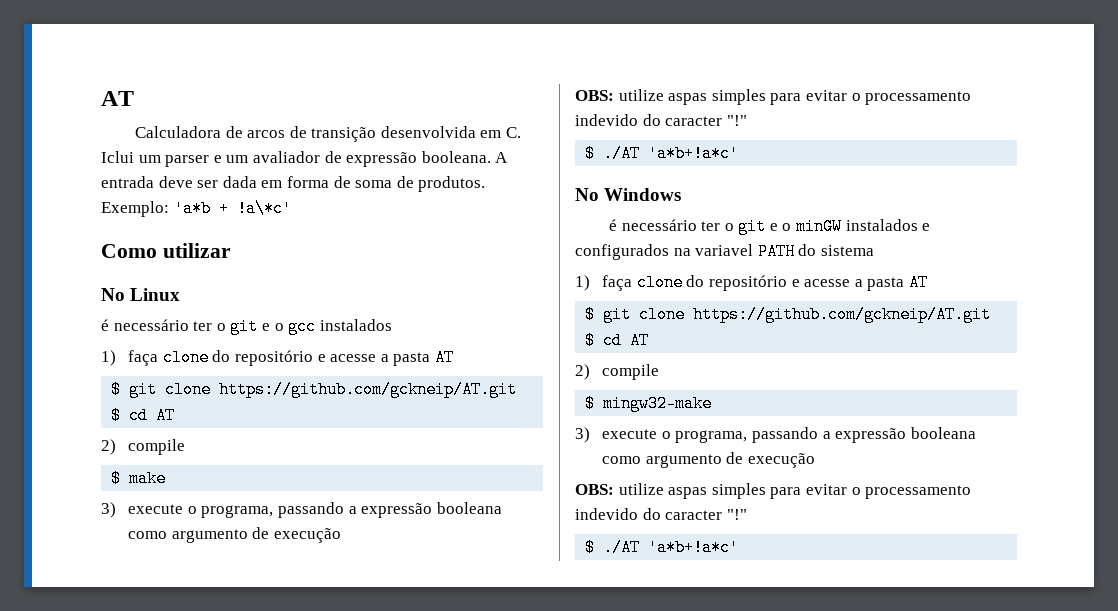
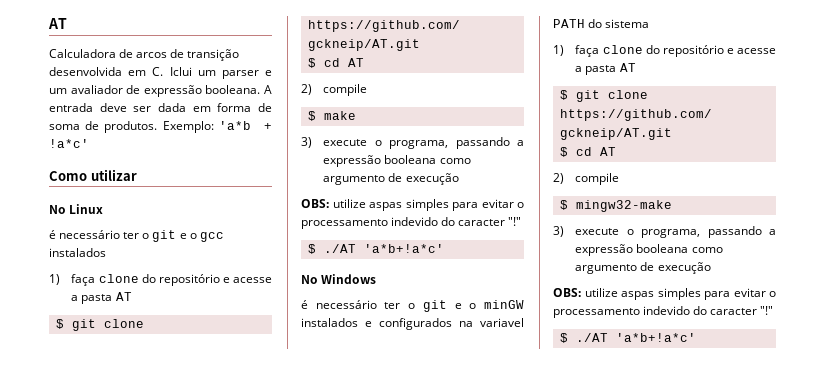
- Exemplo: 'a*b + !a\*c'
+ Exemplo: 'a*b + !a*c'

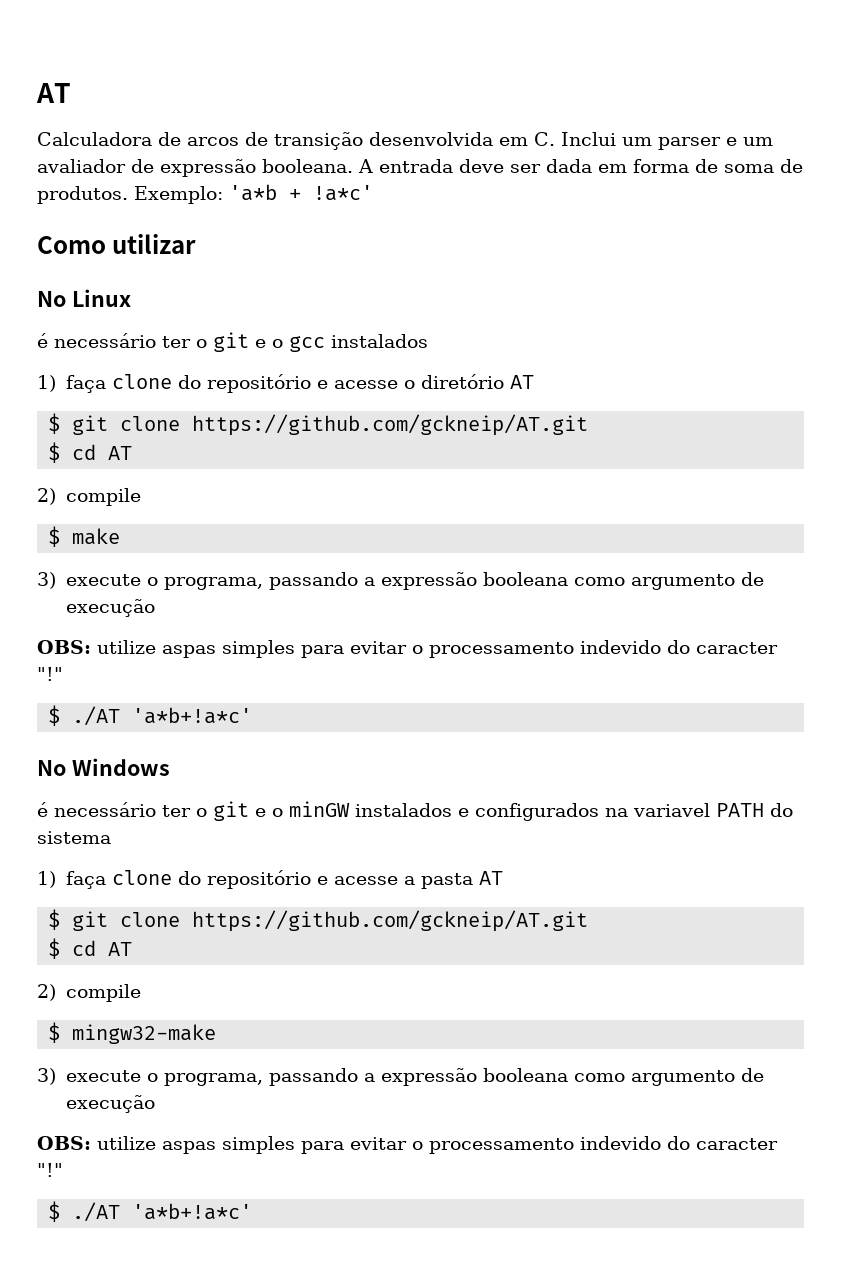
- Calculadora de arcos de transição desenvolvida em C. Iclui um parser e um avaliador de expressão booleana.
+ Calculadora de arcos de transição desenvolvida em C. Inclui um parser e um avaliador de expressão booleana.
  é necessário ter o git e o gcc instalados
- 1) faça clone do repositório e acesse a pasta AT
+ 1) faça clone do repositório e acesse o diretório AT

